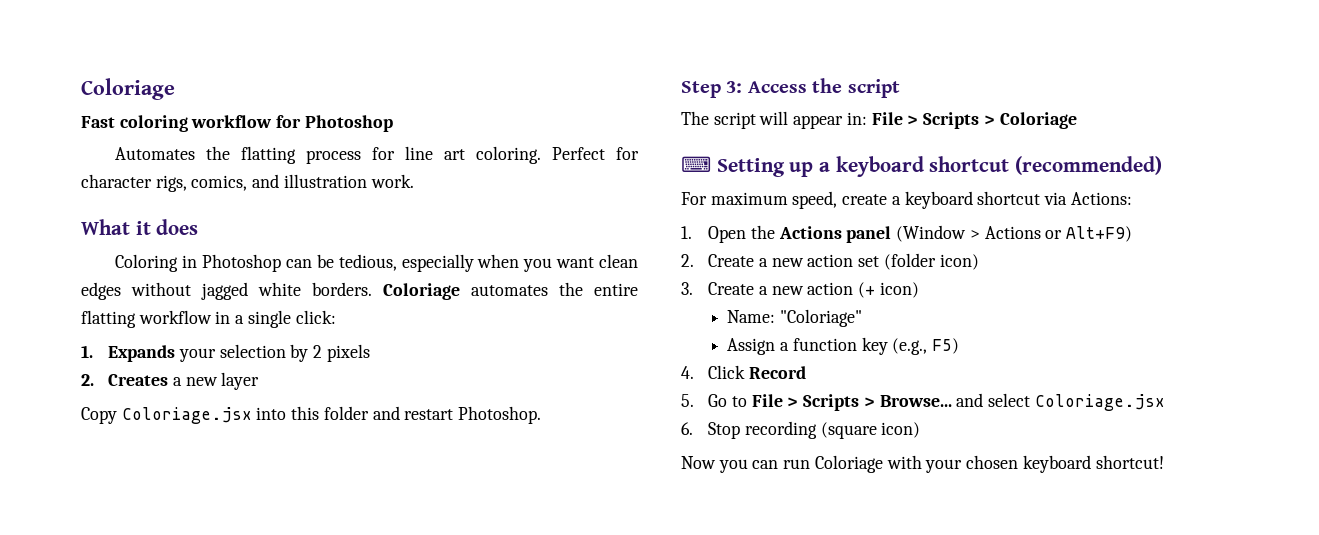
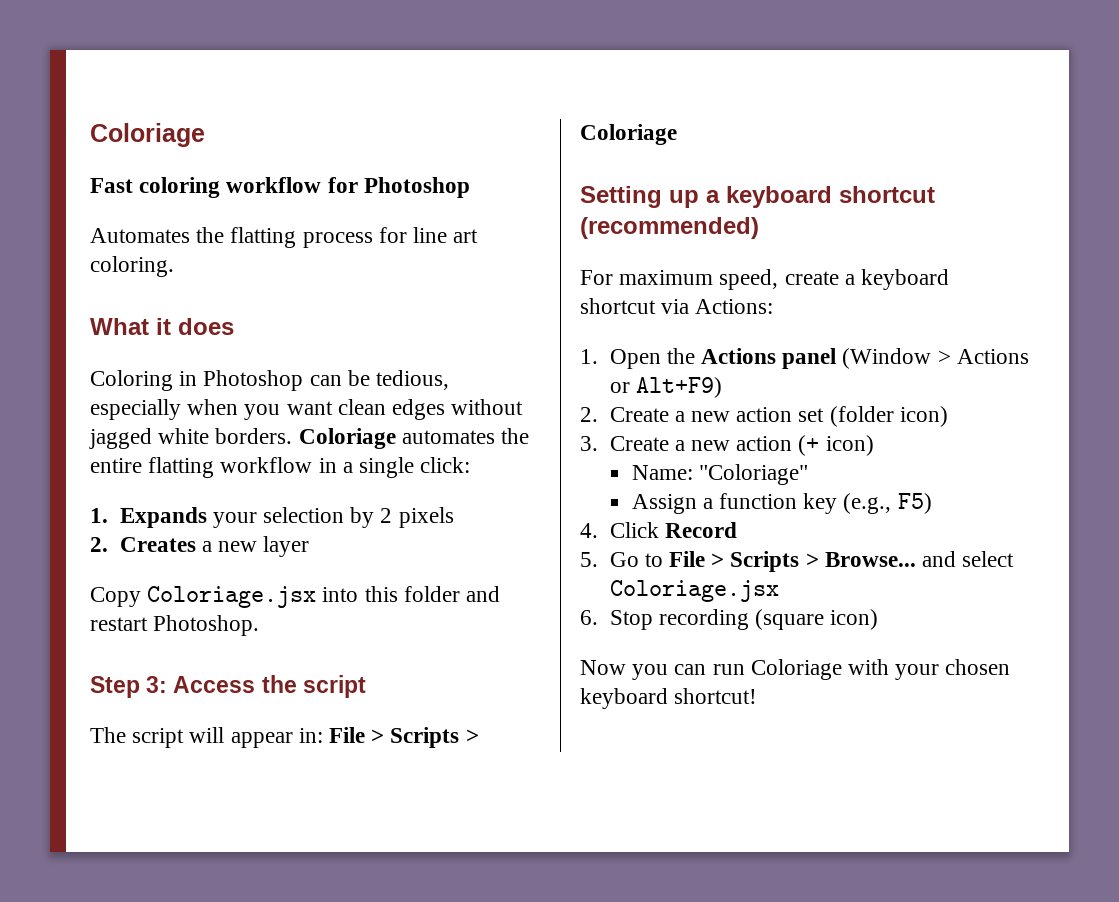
- Perfect for character rigs, comics, and illustration work.
- ⌨ Setting up a keyboard shortcut (recommended)
+ Setting up a keyboard shortcut (recommended)

